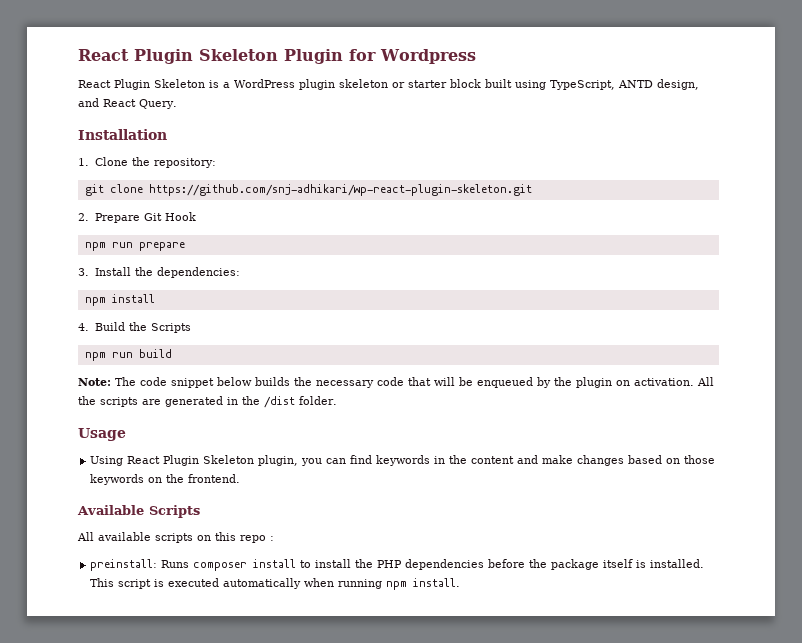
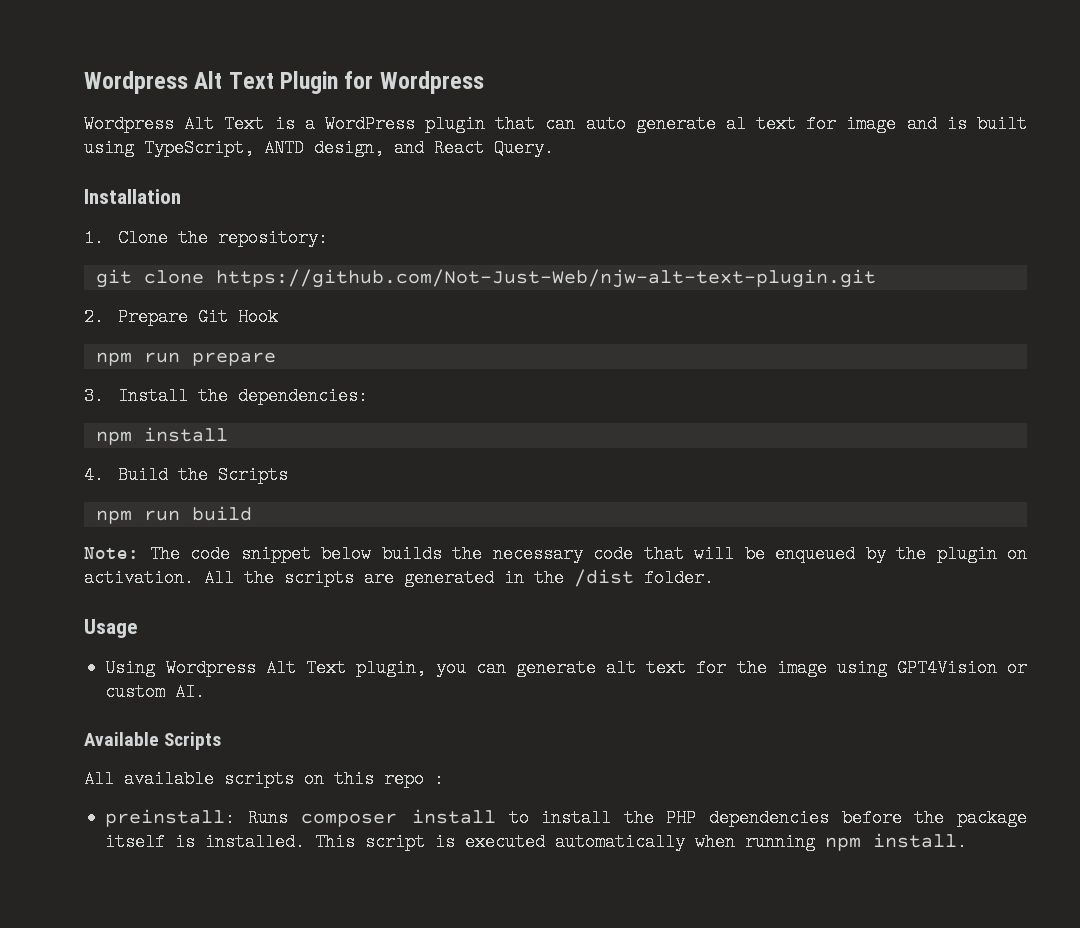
- React Plugin Skeleton Plugin for Wordpress
+ Wordpress Alt Text Plugin for Wordpress
- React Plugin Skeleton is a WordPress plugin skeleton or starter block built using TypeScript, ANTD design, and React Query.
+ Wordpress Alt Text is a WordPress plugin that can auto generate al text for image and is built using TypeScript, ANTD design, and React Query.
- git clone https://github.com/snj-adhikari/wp-react-plugin-skeleton.git
+ git clone https://github.com/Not-Just-Web/njw-alt-text-plugin.git
- Using React Plugin Skeleton plugin, you can find keywords in the content and make changes based on those keywords on the frontend.
+ Using Wordpress Alt Text plugin, you can generate alt text for the image using GPT4Vision or custom AI.

